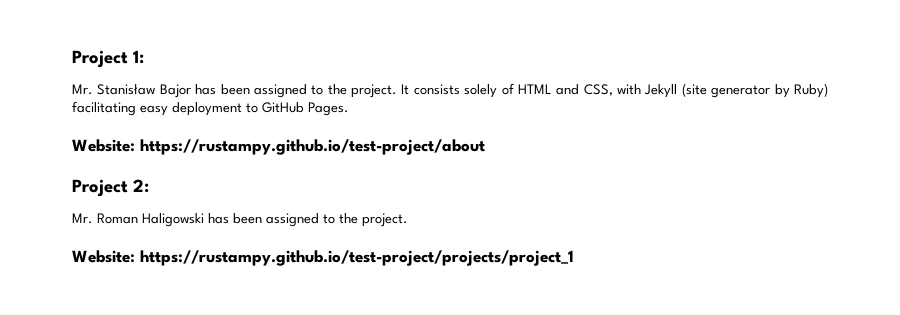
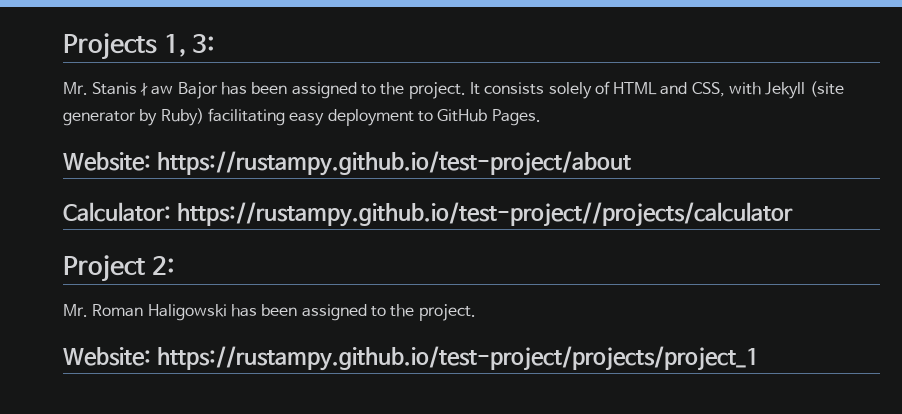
- Project 1:
+ Projects 1, 3:
+ Calculator: https://rustampy.github.io/test-project//projects/calculator

